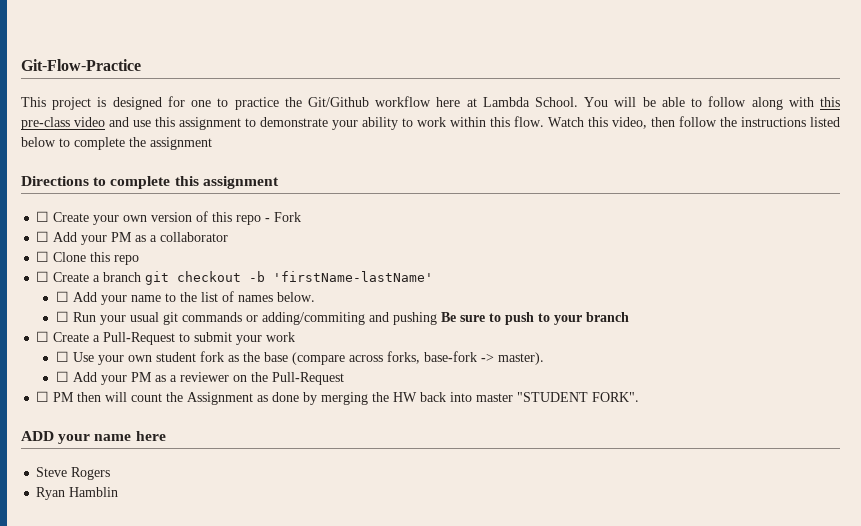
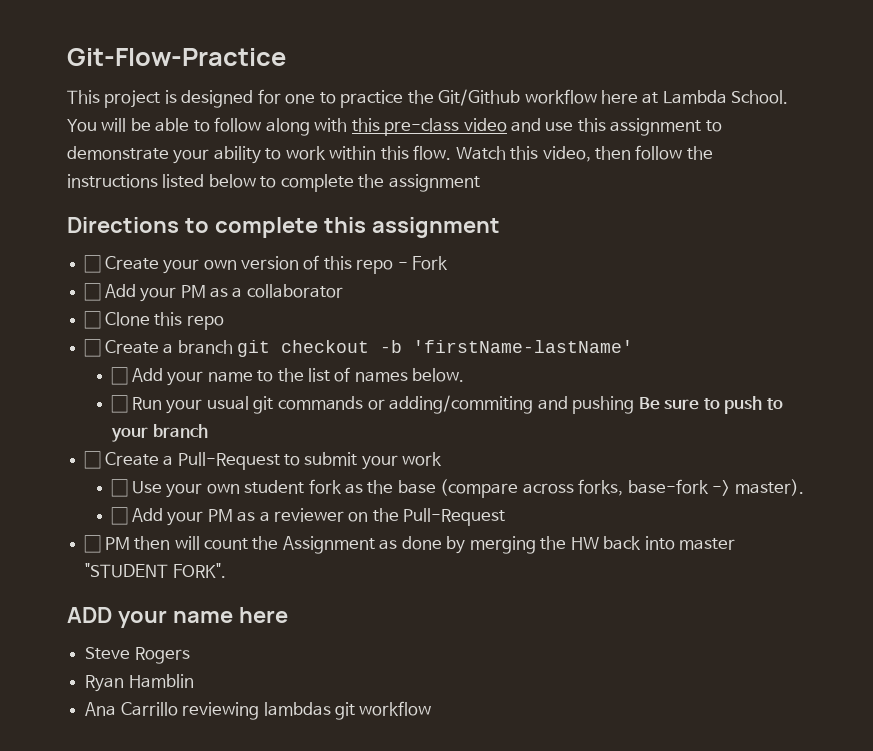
+ Ana Carrillo reviewing lambdas git workflow

